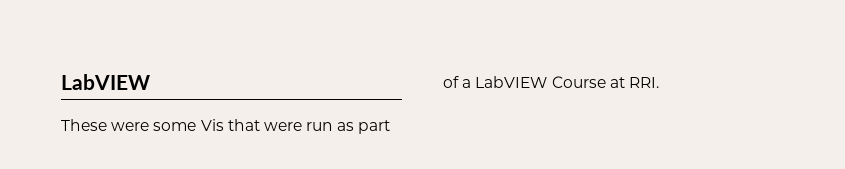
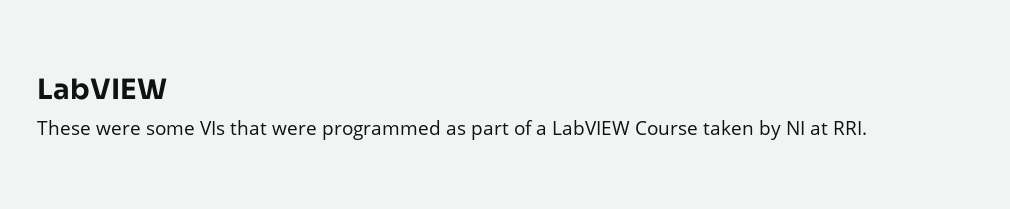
- These were some Vis that were run as part of a LabVIEW Course at RRI.
+ These were some VIs that were programmed as part of a LabVIEW Course taken by NI at RRI.

